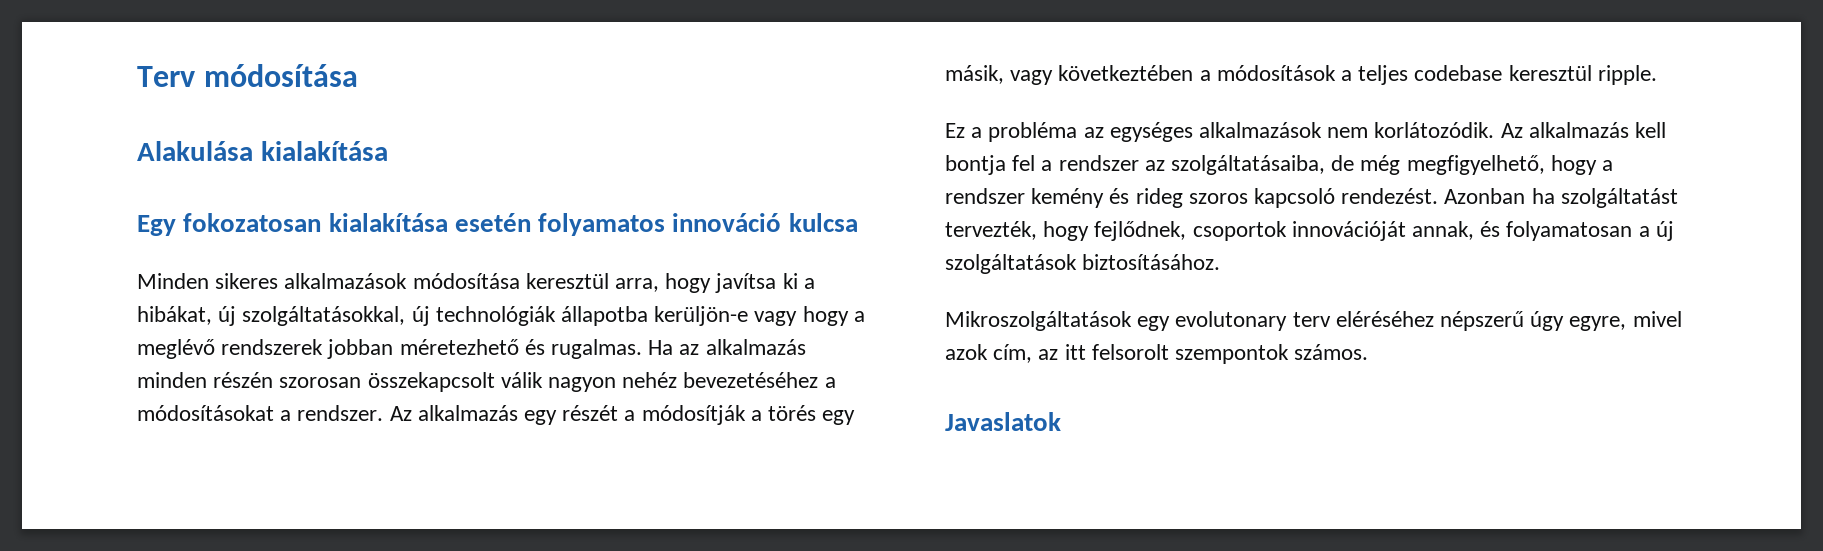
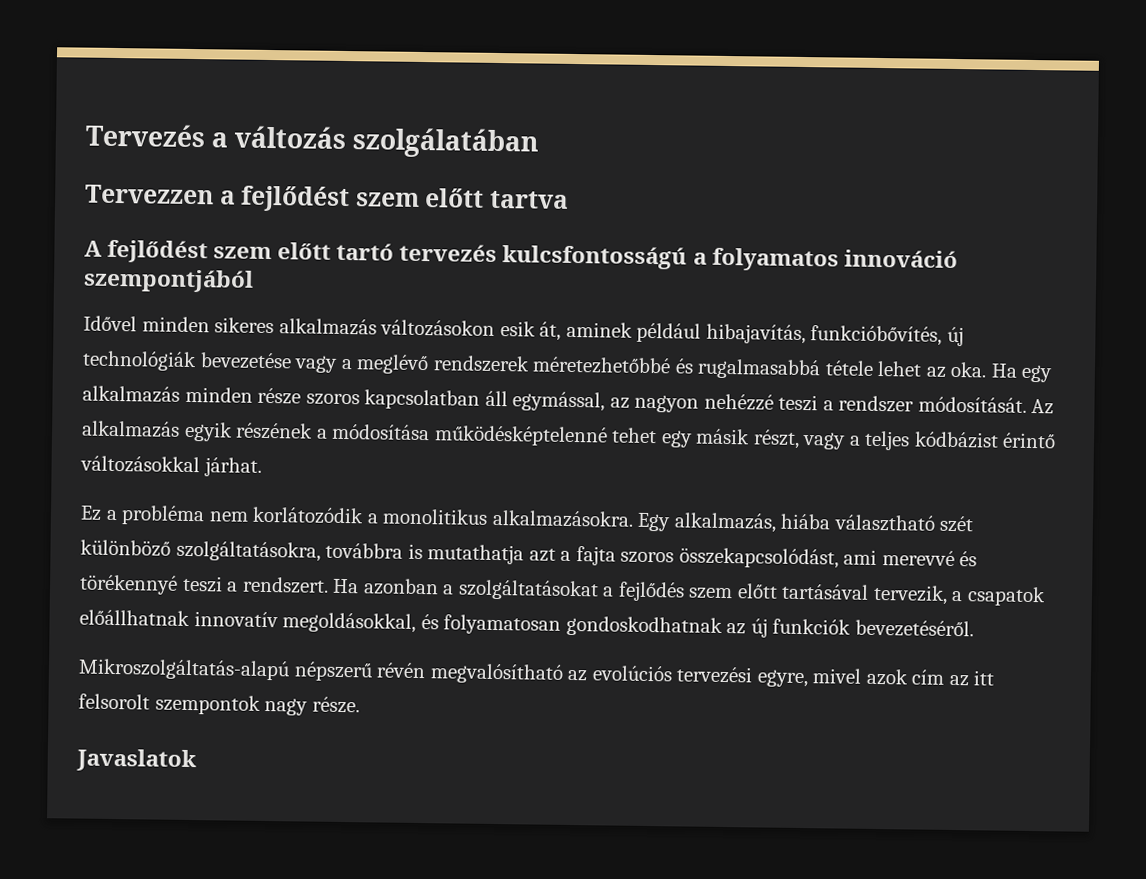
- Terv módosítása
- Alakulása kialakítása
- Egy fokozatosan kialakítása esetén folyamatos innováció kulcsa
- Minden sikeres alkalmazások módosítása keresztül arra, hogy javítsa ki a hibákat, új szolgáltatásokkal, új technológiák állapotba kerüljön-e vagy hogy a meglévő rendszerek jobban méretezhető és rugalmas. Ha az alkalmazás minden részén szorosan összekapcsolt válik nagyon nehéz bevezetéséhez a módosításokat a rendszer. Az alkalmazás egy részét a módosítják a törés egy másik, vagy következtében a módosítások a teljes codebase keresztül ripple.
- Ez a probléma az egységes alkalmazások nem korlátozódik. Az alkalmazás kell bontja fel a rendszer az szolgáltatásaiba, de még megfigyelhető, hogy a rendszer kemény és rideg szoros kapcsoló rendezést. Azonban ha szolgáltatást tervezték, hogy fejlődnek, csoportok innovációját annak, és folyamatosan a új szolgáltatások biztosításához.
- Mikroszolgáltatások egy evolutonary terv eléréséhez népszerű úgy egyre, mivel azok cím, az itt felsorolt szempontok számos.
+ Tervezés a változás szolgálatában
+ Tervezzen a fejlődést szem előtt tartva
+ A fejlődést szem előtt tartó tervezés kulcsfontosságú a folyamatos innováció szempontjából
+ Idővel minden sikeres alkalmazás változásokon esik át, aminek például hibajavítás, funkcióbővítés, új technológiák bevezetése vagy a meglévő rendszerek méretezhetőbbé és rugalmasabbá tétele lehet az oka. Ha egy alkalmazás minden része szoros kapcsolatban áll egymással, az nagyon nehézzé teszi a rendszer módosítását. Az alkalmazás egyik részének a módosítása működésképtelenné tehet egy másik részt, vagy a teljes kódbázist érintő változásokkal járhat.
+ Ez a probléma nem korlátozódik a monolitikus alkalmazásokra. Egy alkalmazás, hiába választható szét különböző szolgáltatásokra, továbbra is mutathatja azt a fajta szoros összekapcsolódást, ami merevvé és törékennyé teszi a rendszert. Ha azonban a szolgáltatásokat a fejlődés szem előtt tartásával tervezik, a csapatok előállhatnak innovatív megoldásokkal, és folyamatosan gondoskodhatnak az új funkciók bevezetéséről.
+ Mikroszolgáltatás-alapú népszerű révén megvalósítható az evolúciós tervezési egyre, mivel azok cím az itt felsorolt szempontok nagy része.

